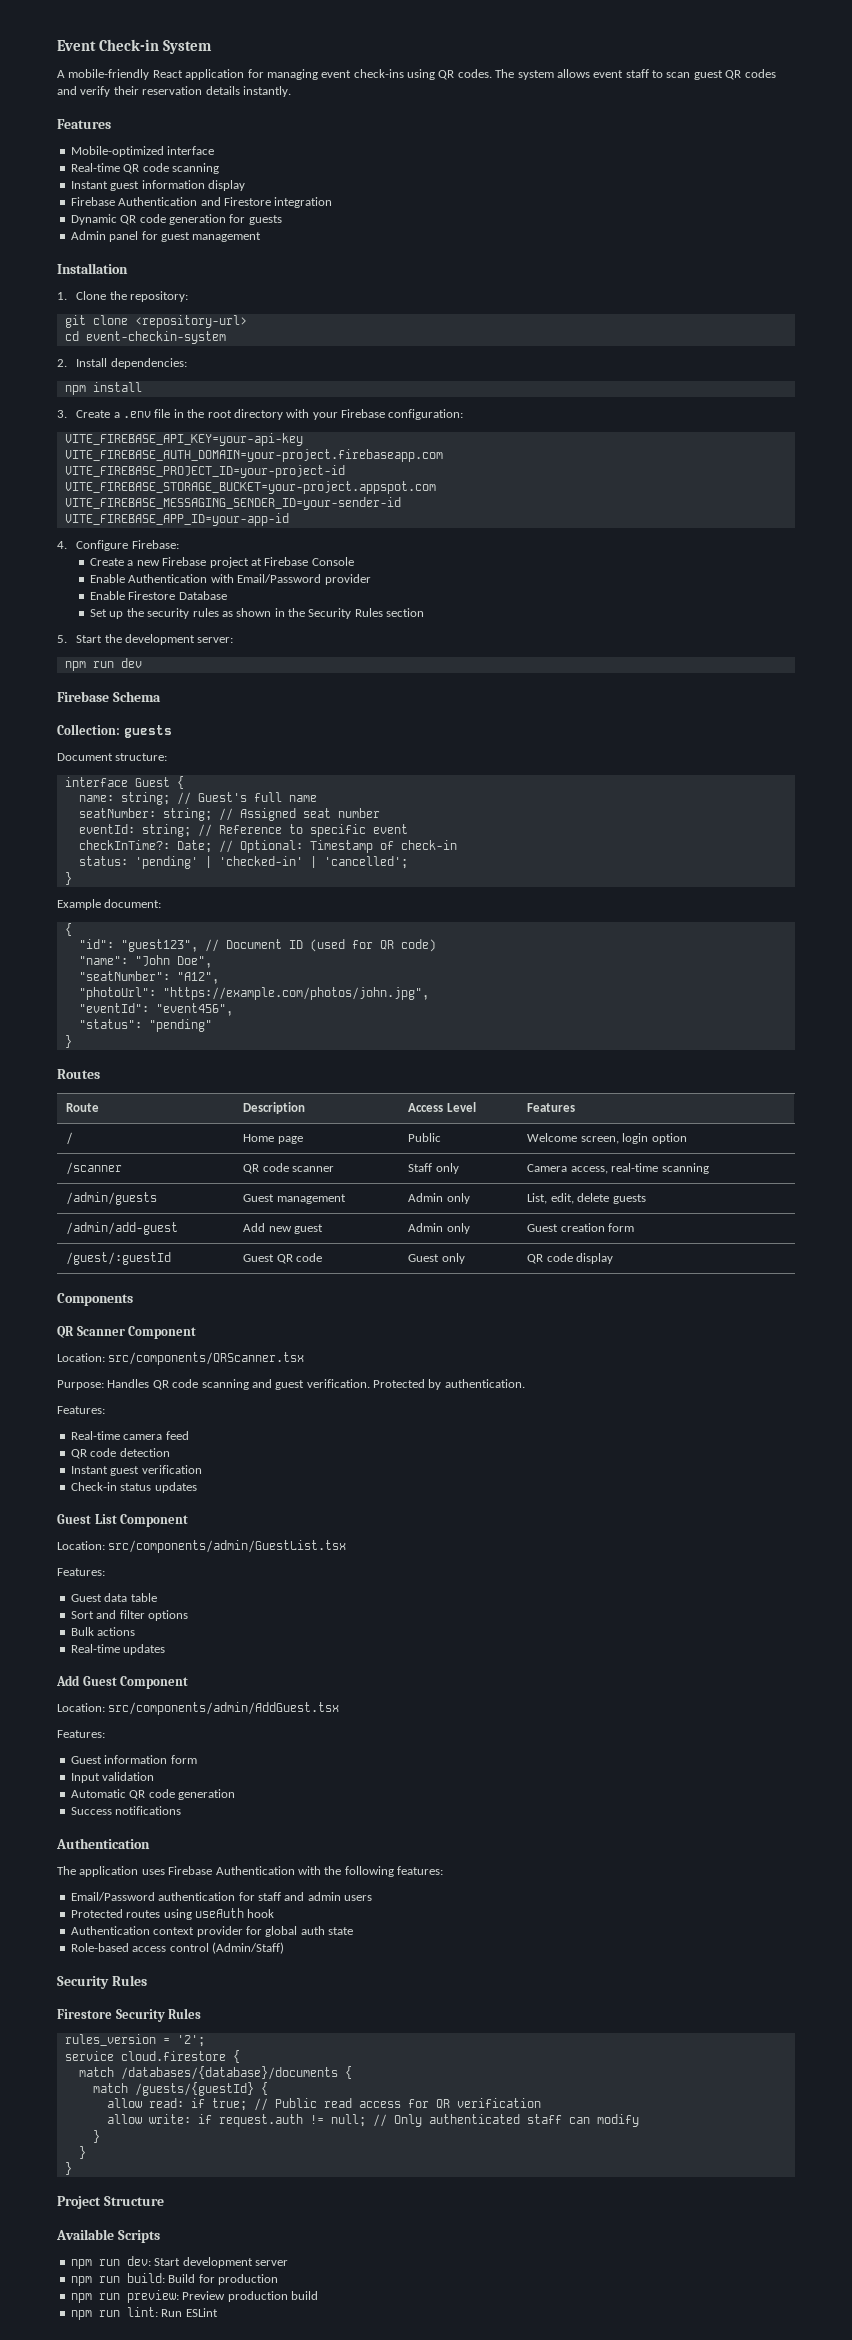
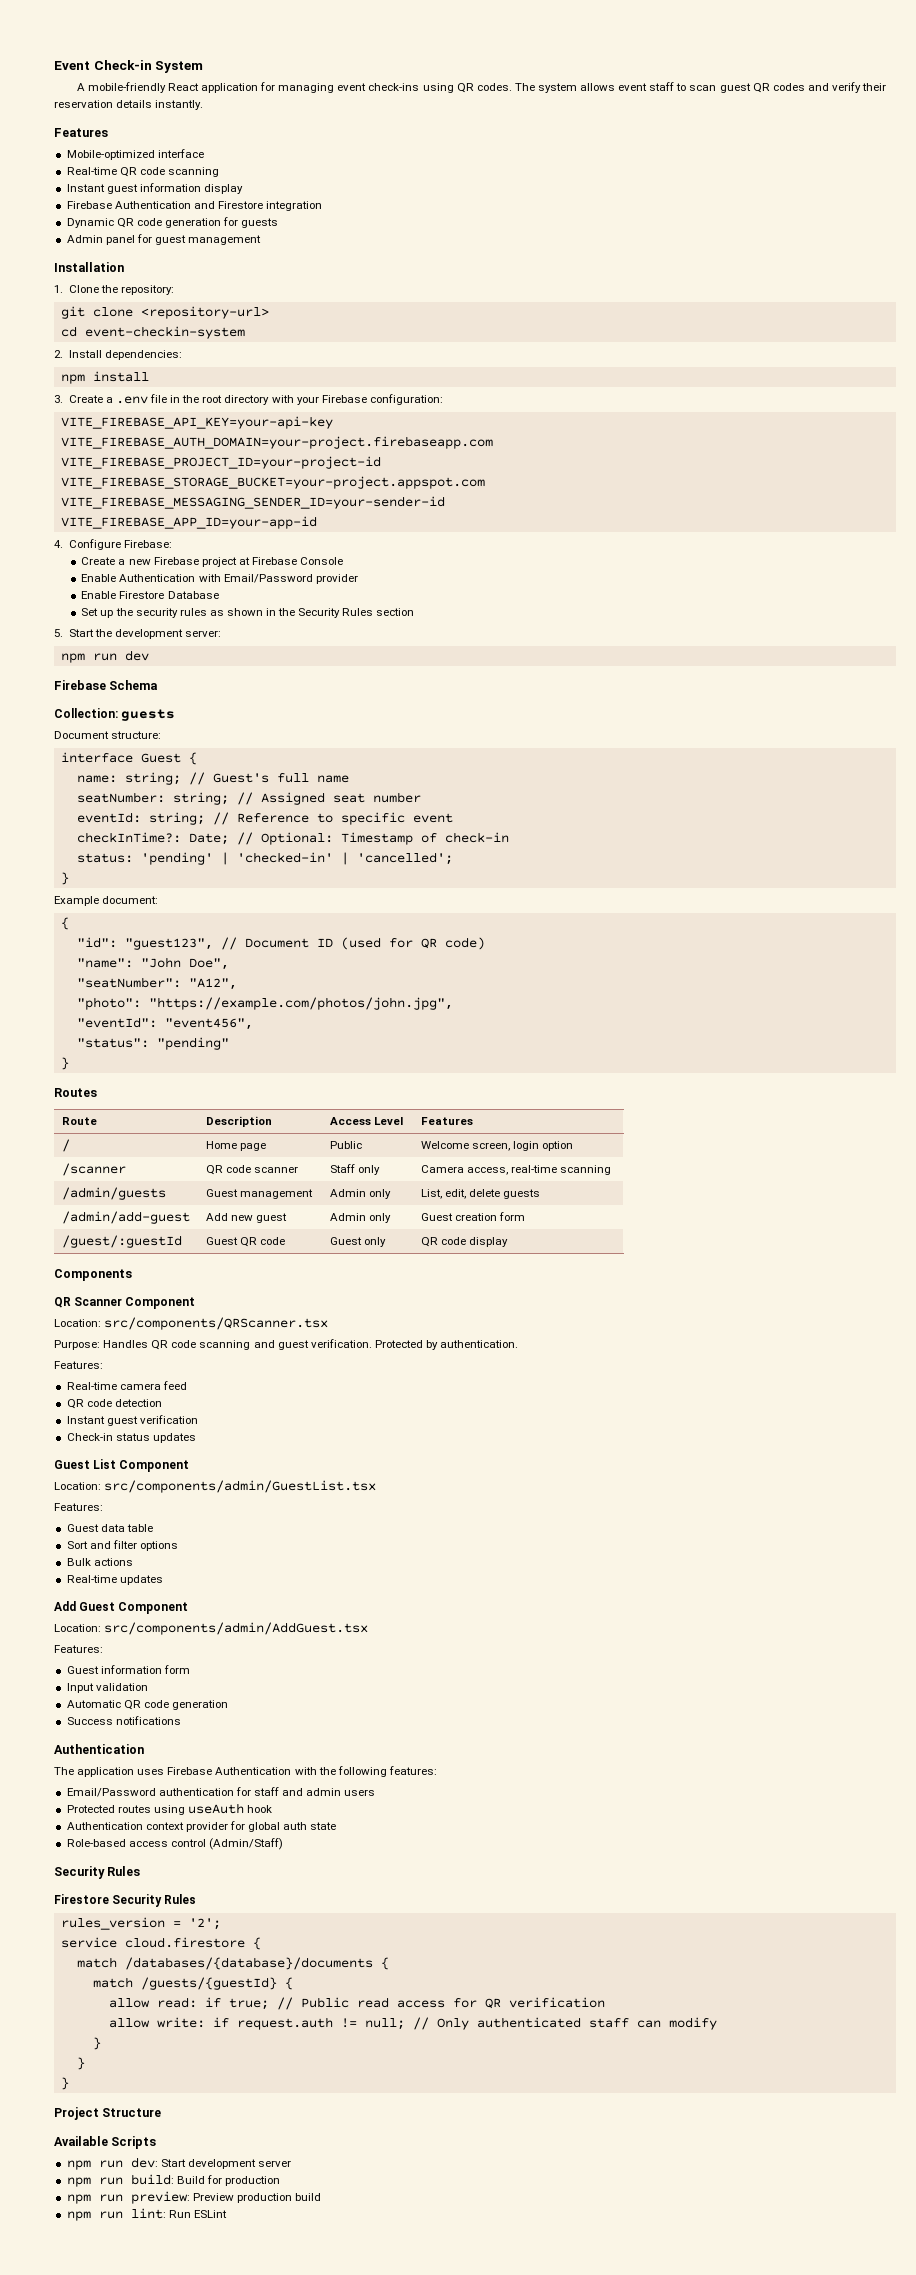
- "photoUrl": "https://example.com/photos/john.jpg",
+ "photo": "https://example.com/photos/john.jpg",

